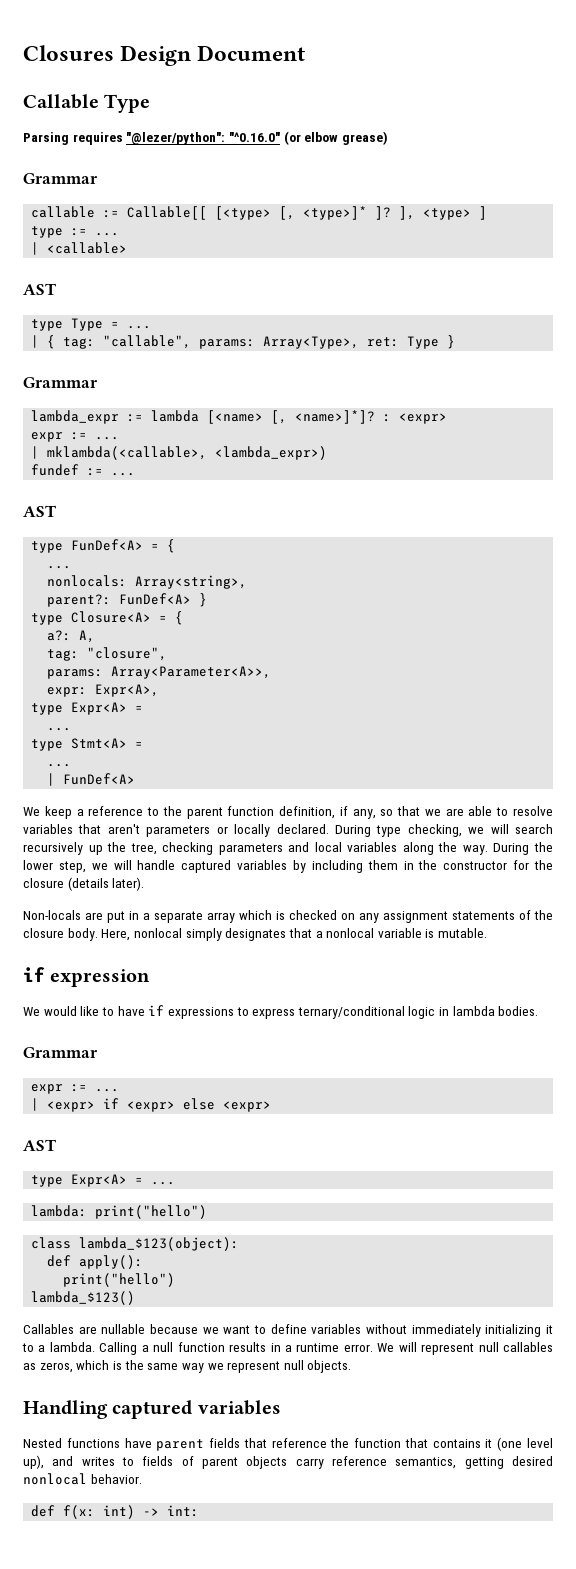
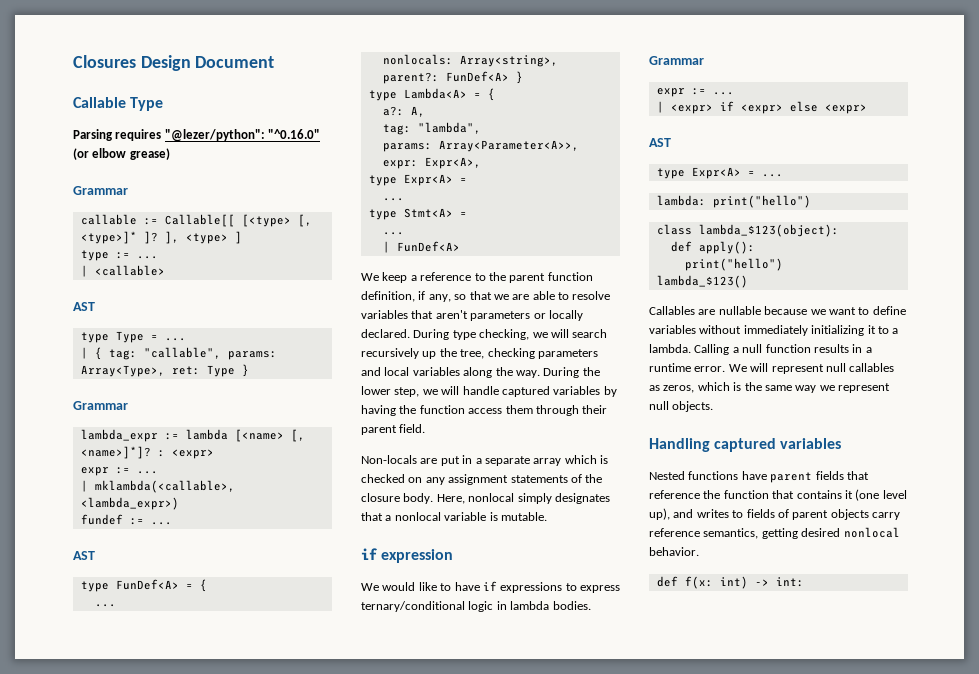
- type Closure<A> = {
+ type Lambda<A> = {
- tag: "closure",
+ tag: "lambda",
- During the lower step, we will handle captured variables by including them in the constructor for the closure (details later).
+ During the lower step, we will handle captured variables by having the function access them through their parent field.

